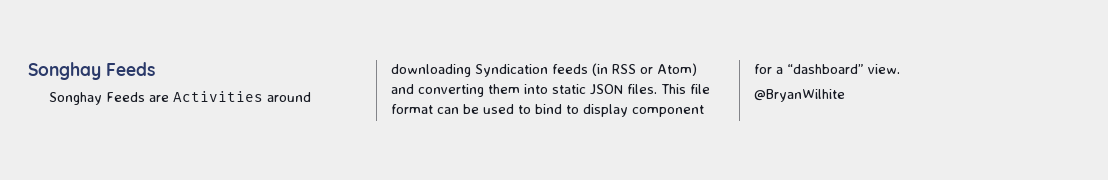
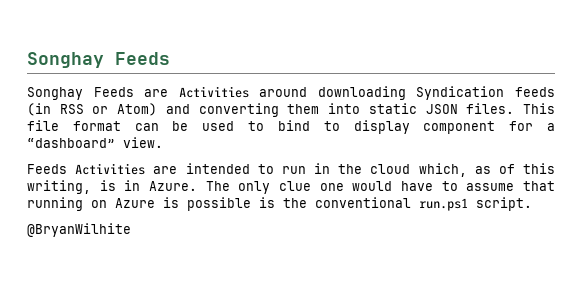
+ Feeds Activities are intended to run in the cloud which, as of this writing, is in Azure. The only clue one would have to assume that running on Azure is possible is the conventional run.ps1 script.

